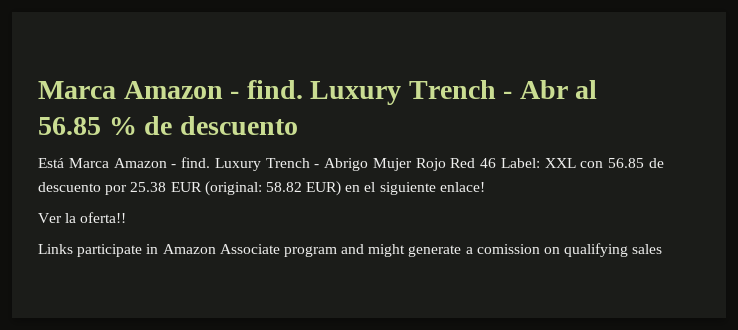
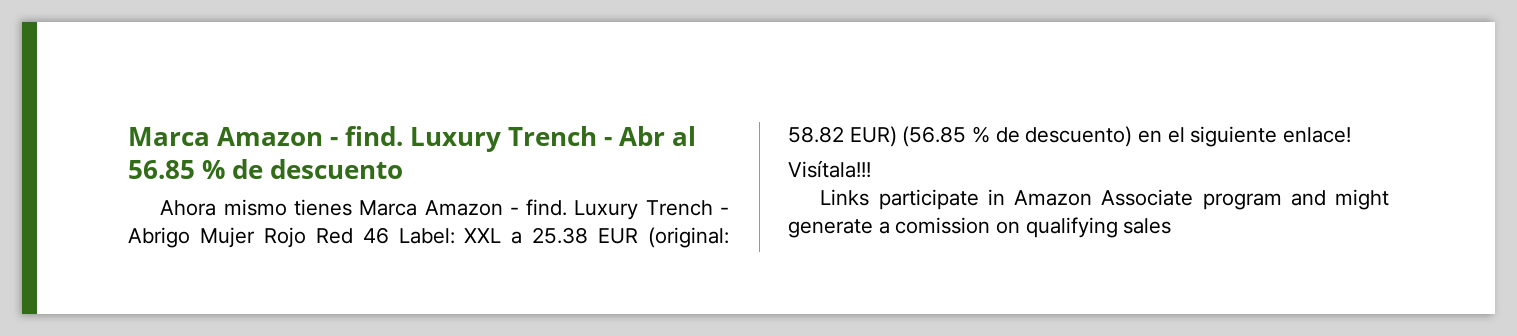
- Está Marca Amazon - find.
+ Ahora mismo tienes Marca Amazon - find.
- Luxury Trench - Abrigo Mujer Rojo Red 46 Label: XXL con 56.85 de descuento por 25.38 EUR (original: 58.82 EUR) en el siguiente enlace!
+ Luxury Trench - Abrigo Mujer Rojo Red 46 Label: XXL a 25.38 EUR (original: 58.82 EUR) (56.85 % de descuento) en el siguiente enlace!
- Ver la oferta!!
+ Visítala!!!

